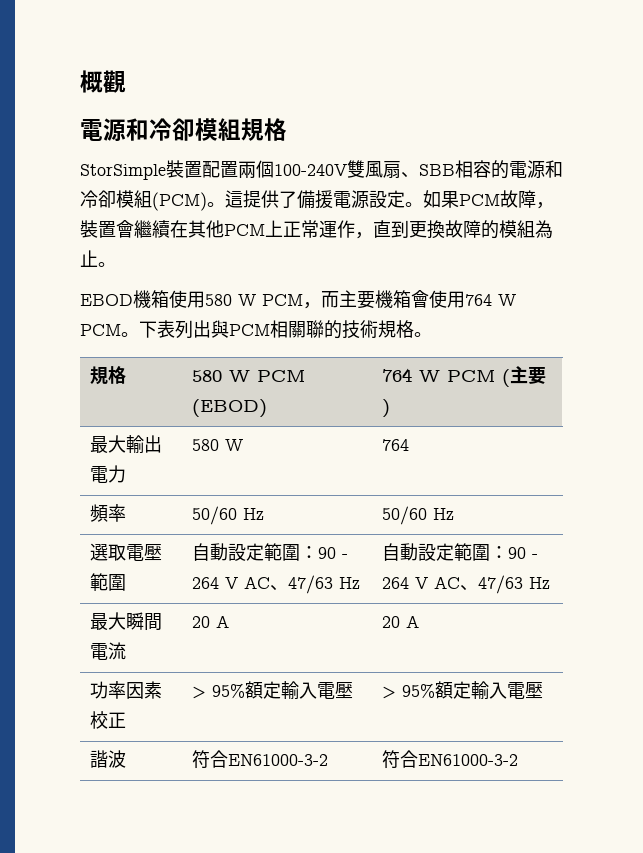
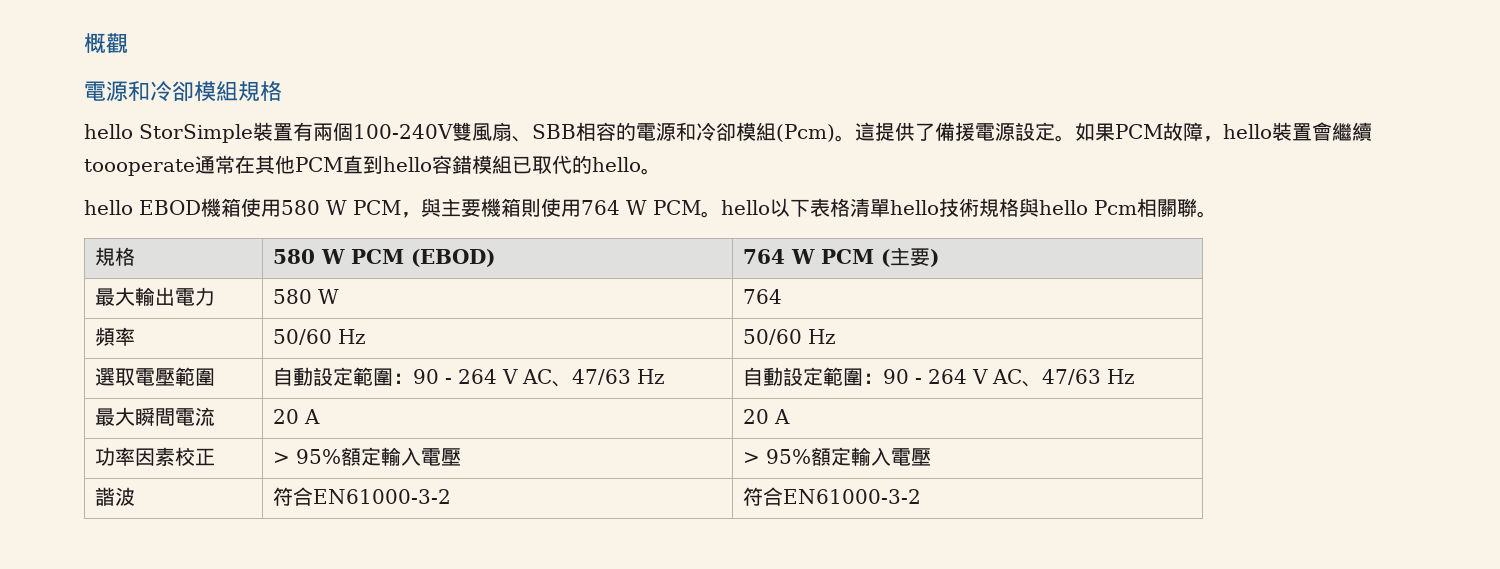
- StorSimple裝置配置兩個100-240V雙風扇、SBB相容的電源和冷卻模組(PCM)。
+ hello StorSimple裝置有兩個100-240V雙風扇、SBB相容的電源和冷卻模組(Pcm)。
- 如果PCM故障，裝置會繼續在其他PCM上正常運作，直到更換故障的模組為止。
- EBOD機箱使用580 W PCM，而主要機箱會使用764 W PCM。下表列出與PCM相關聯的技術規格。
+ 如果PCM故障，hello裝置會繼續toooperate通常在其他PCM直到hello容錯模組已取代的hello。
+ hello EBOD機箱使用580 W PCM，與主要機箱則使用764 W PCM。hello以下表格清單hello技術規格與hello Pcm相關聯。

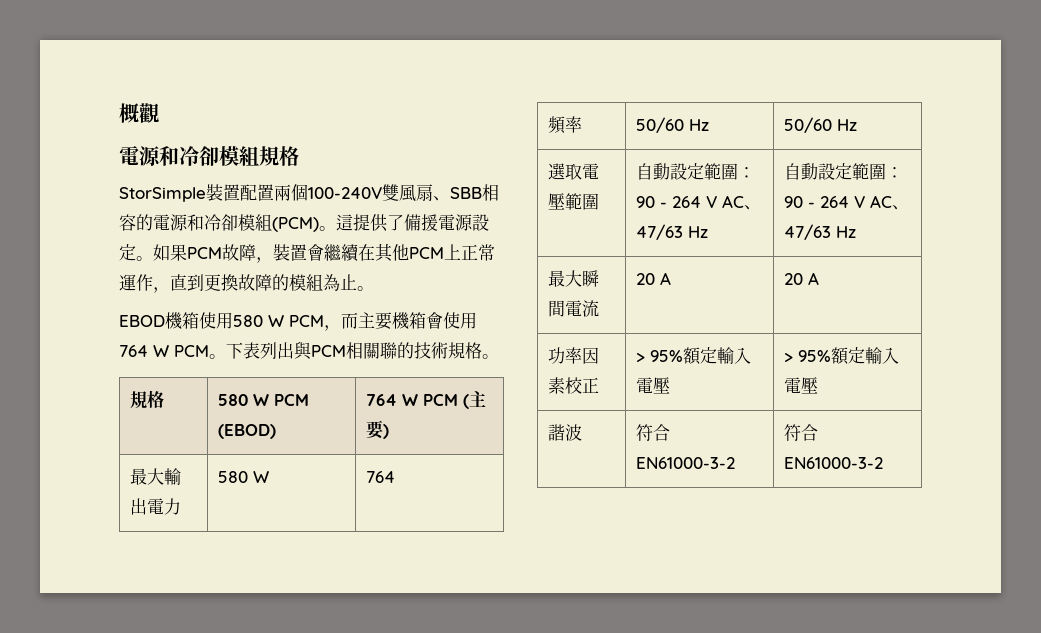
- hello StorSimple裝置有兩個100-240V雙風扇、SBB相容的電源和冷卻模組(Pcm)。
+ StorSimple裝置配置兩個100-240V雙風扇、SBB相容的電源和冷卻模組(PCM)。
- 如果PCM故障，hello裝置會繼續toooperate通常在其他PCM直到hello容錯模組已取代的hello。
- hello EBOD機箱使用580 W PCM，與主要機箱則使用764 W PCM。hello以下表格清單hello技術規格與hello Pcm相關聯。
+ 如果PCM故障，裝置會繼續在其他PCM上正常運作，直到更換故障的模組為止。
+ EBOD機箱使用580 W PCM，而主要機箱會使用764 W PCM。下表列出與PCM相關聯的技術規格。

